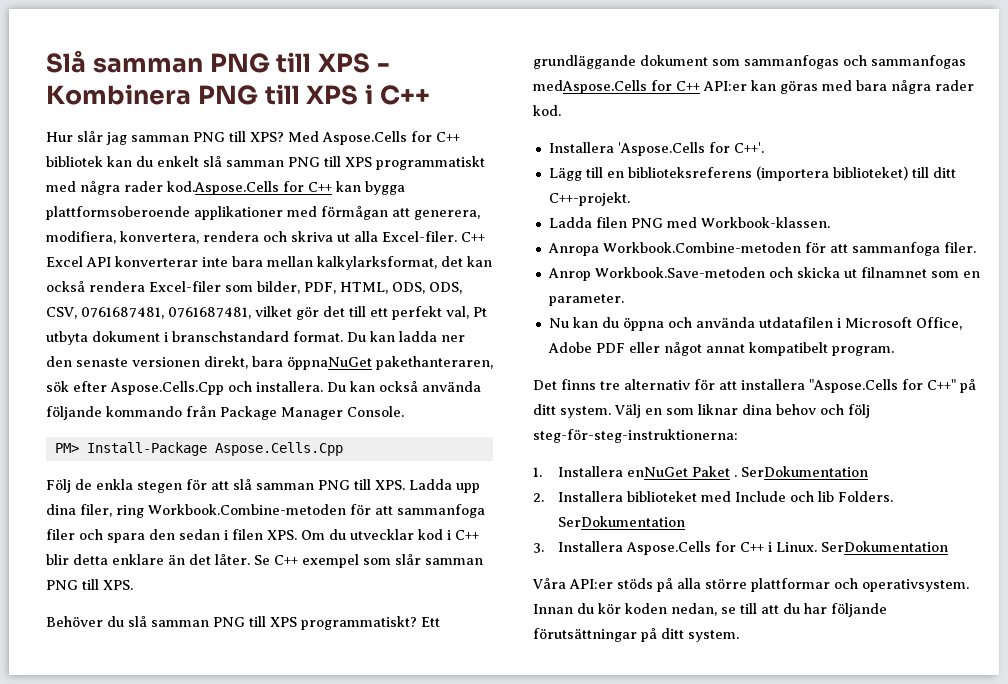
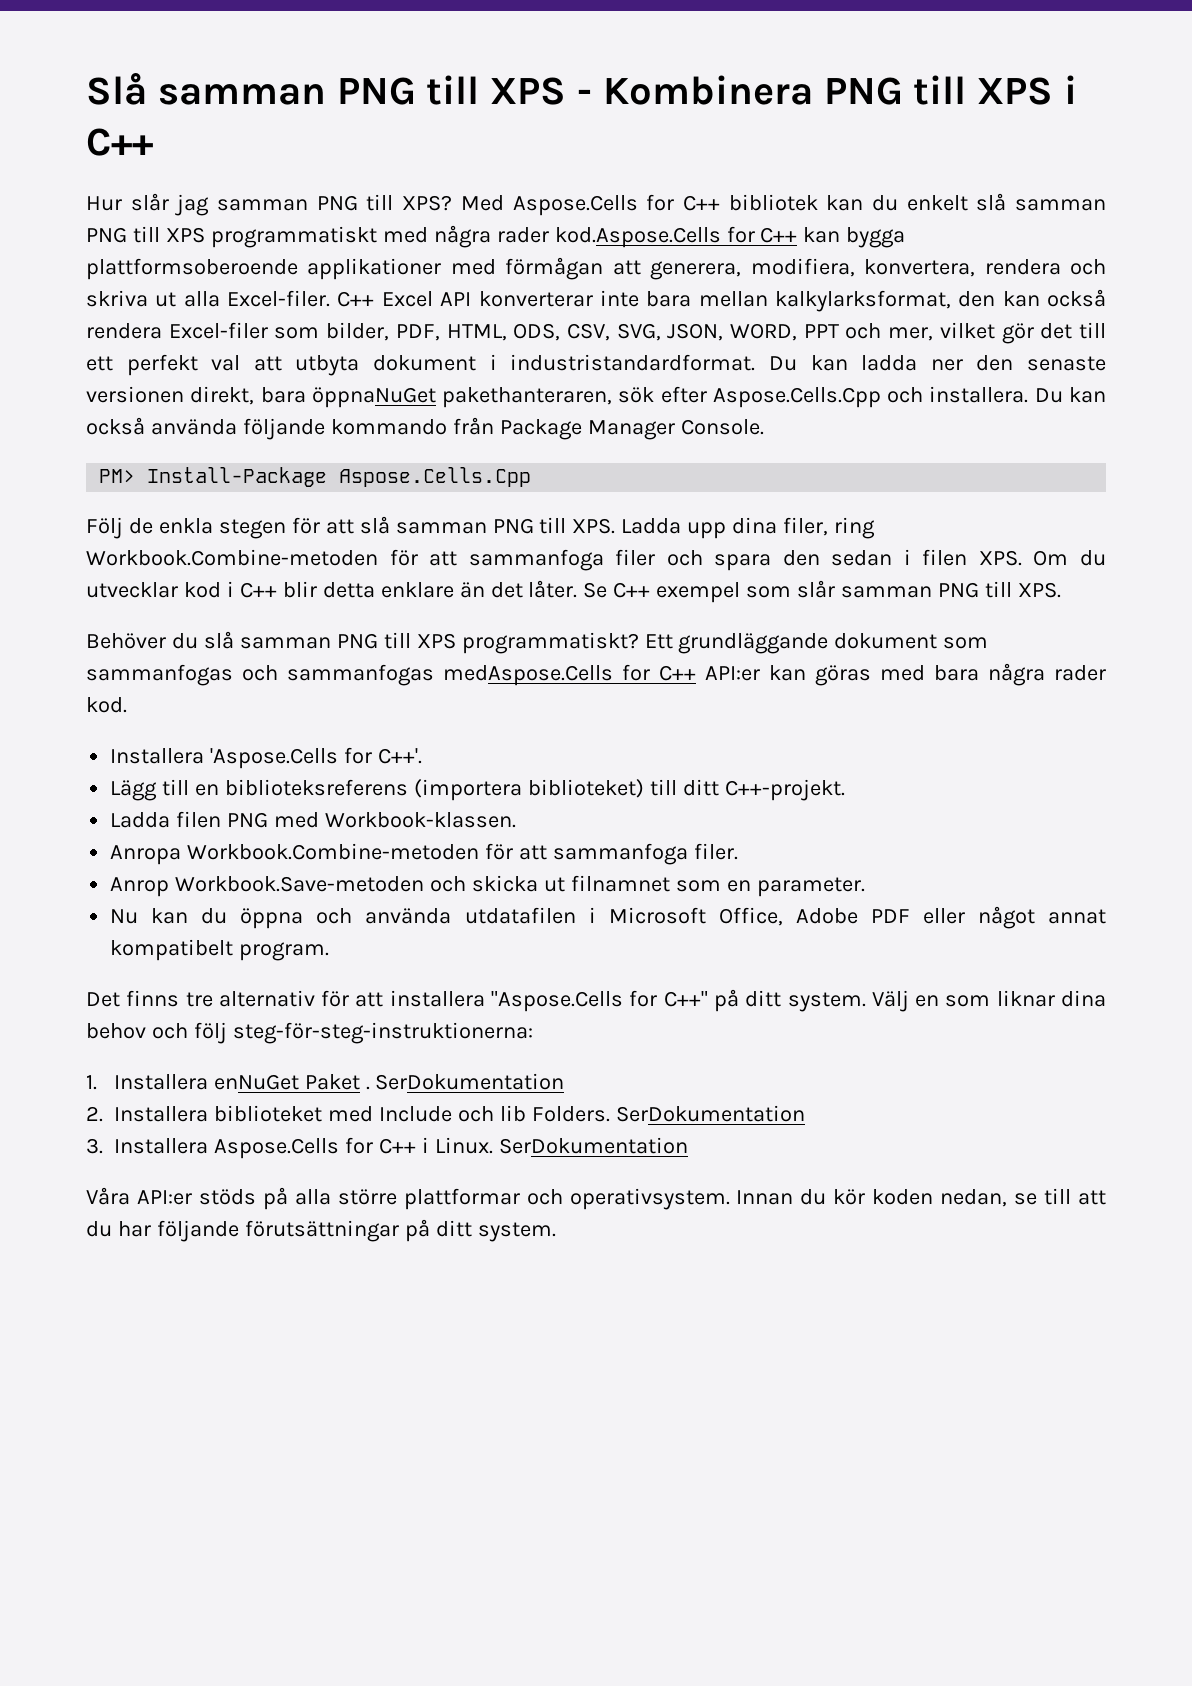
- C++ Excel API konverterar inte bara mellan kalkylarksformat, det kan också rendera Excel-filer som bilder, PDF, HTML, ODS, ODS, CSV, 0761687481, 0761687481, vilket gör det till ett perfekt val, Pt utbyta dokument i branschstandard format.
+ C++ Excel API konverterar inte bara mellan kalkylarksformat, den kan också rendera Excel-filer som bilder, PDF, HTML, ODS, CSV, SVG, JSON, WORD, PPT och mer, vilket gör det till ett perfekt val att utbyta dokument i industristandardformat.

